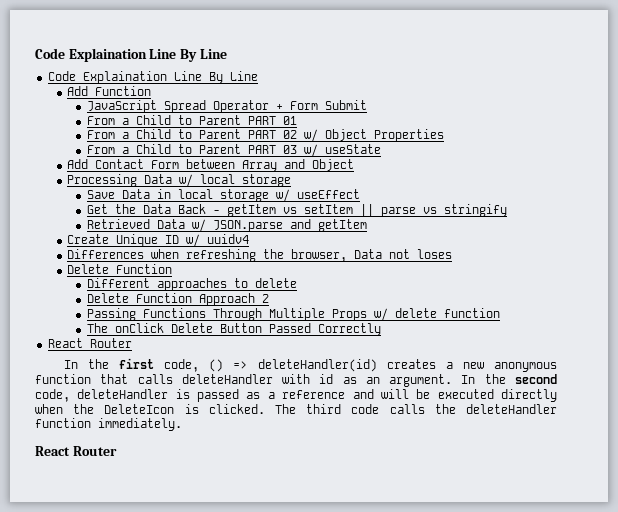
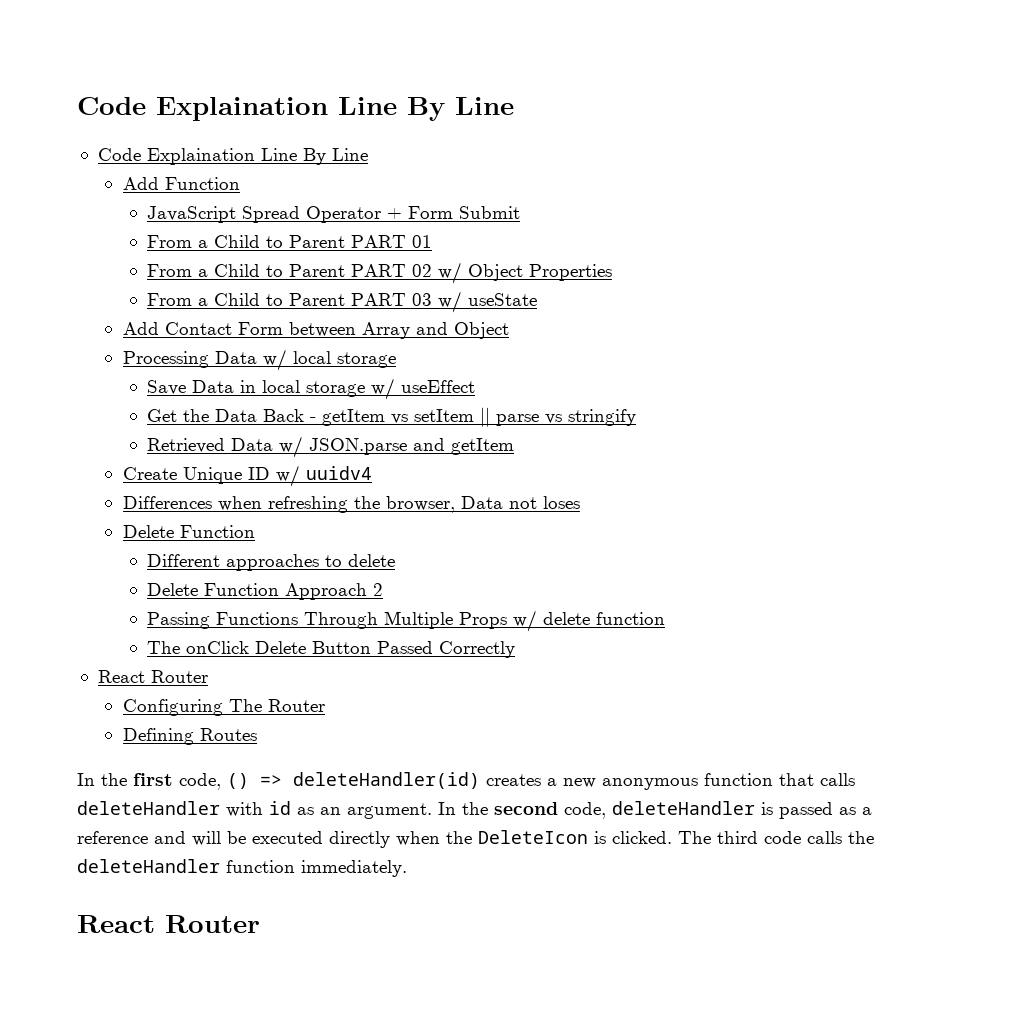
+ Configuring The Router
+ Defining Routes

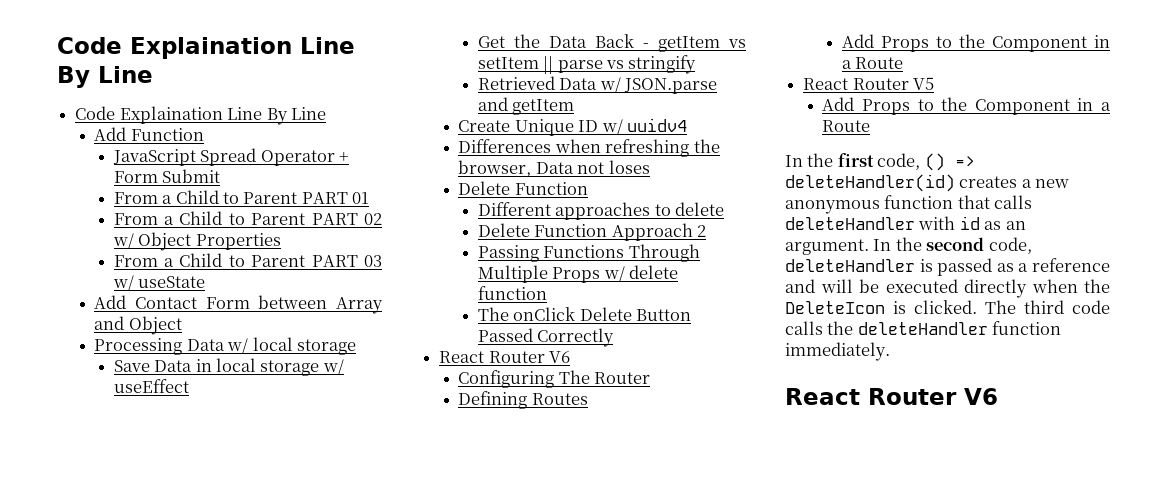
  The onClick Delete Button Passed Correctly
- React Router
+ React Router V6
  Defining Routes
+ Add Props to the Component in a Route
+ React Router V5
+ Add Props to the Component in a Route
  The third code calls the deleteHandler function immediately.
- React Router
+ React Router V6

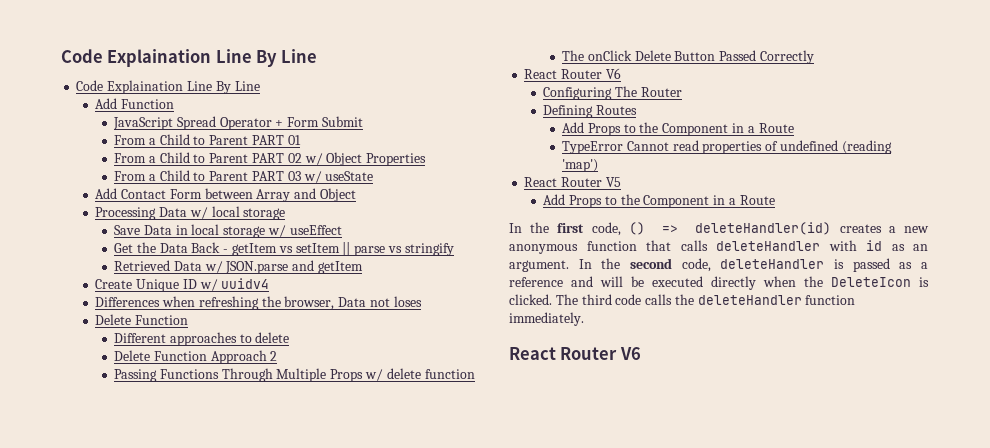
+ TypeError Cannot read properties of undefined (reading 'map')

